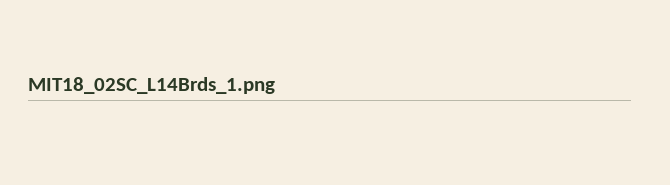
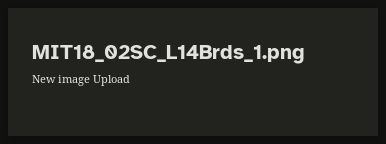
+ New image Upload

